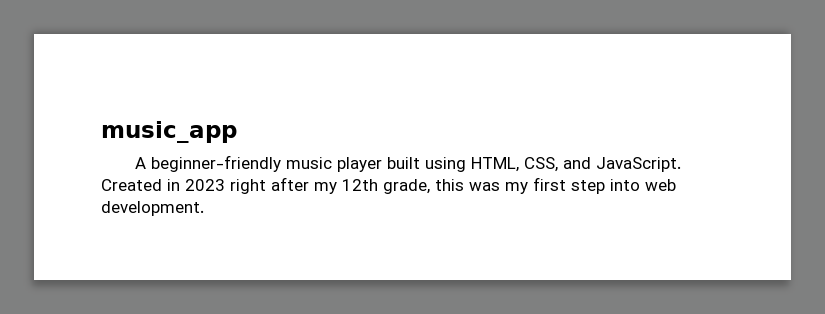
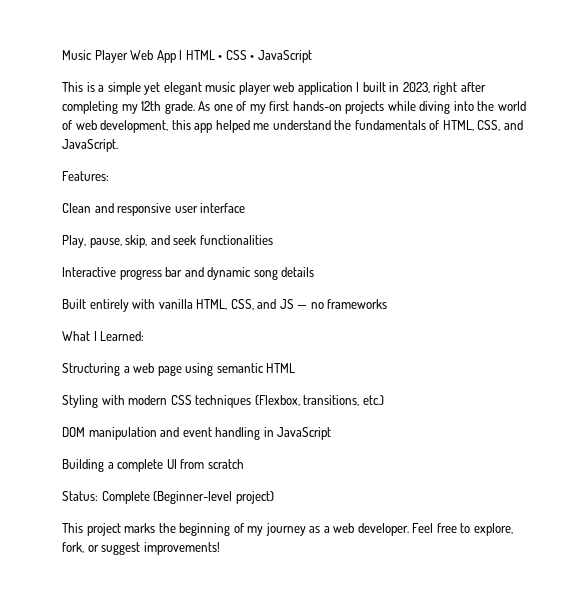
- music_app
- A beginner-friendly music player built using HTML, CSS, and JavaScript. Created in 2023 right after my 12th grade, this was my first step into web development.
+ Music Player Web App | HTML • CSS • JavaScript
+ This is a simple yet elegant music player web application I built in 2023, right after completing my 12th grade. As one of my first hands-on projects while diving into the world of web development, this app helped me understand the fundamentals of HTML, CSS, and JavaScript.
+ Features:
+ Clean and responsive user interface
+ Play, pause, skip, and seek functionalities
+ Interactive progress bar and dynamic song details
+ Built entirely with vanilla HTML, CSS, and JS — no frameworks
+ What I Learned:
+ Structuring a web page using semantic HTML
+ Styling with modern CSS techniques (Flexbox, transitions, etc.)
+ DOM manipulation and event handling in JavaScript
+ Building a complete UI from scratch
+ Status: Complete (Beginner-level project)
+ This project marks the beginning of my journey as a web developer. Feel free to explore, fork, or suggest improvements!

